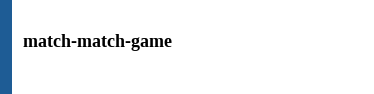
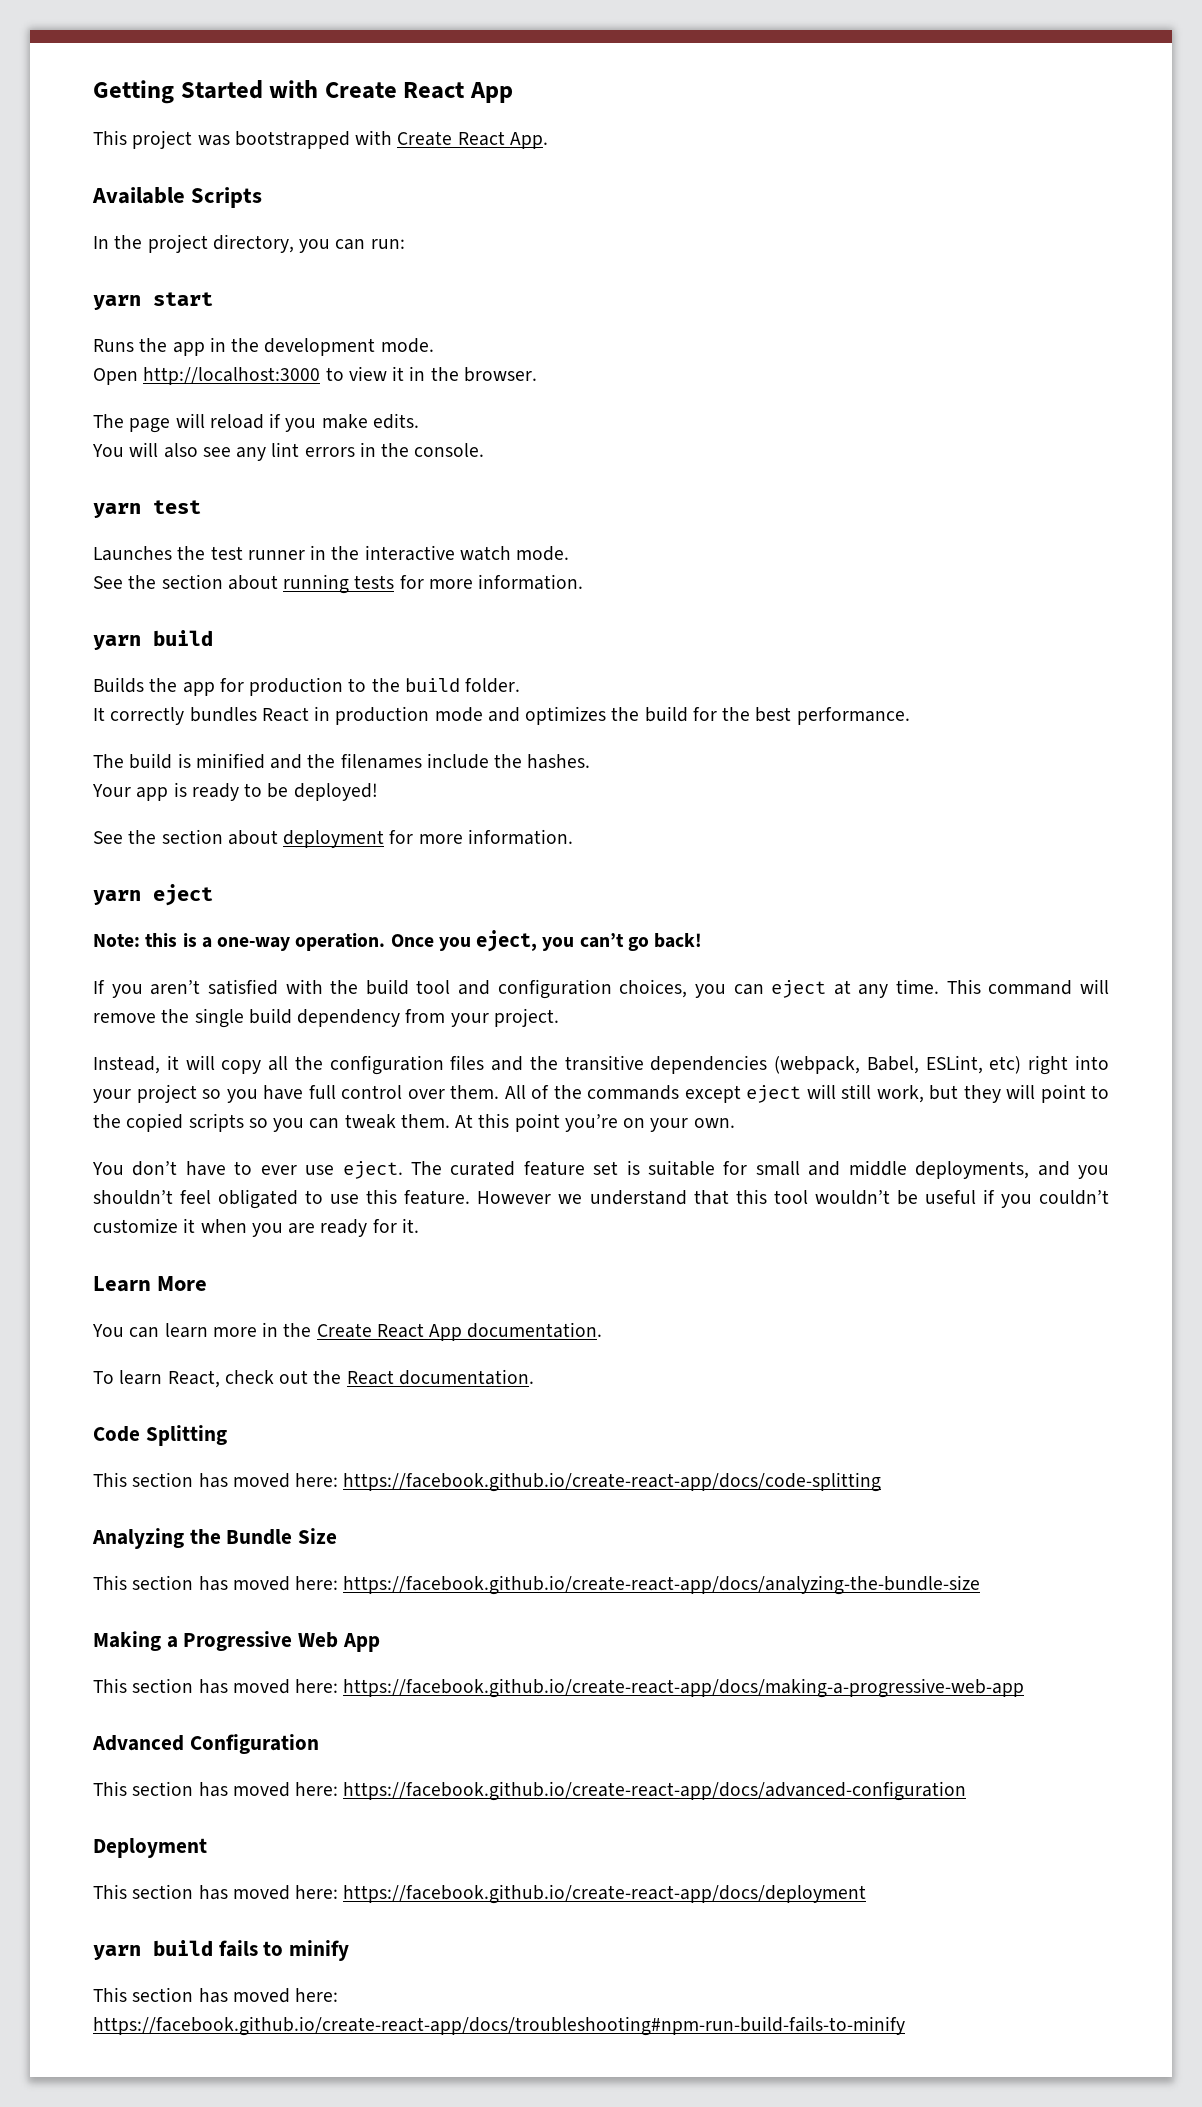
- match-match-game
+ Getting Started with Create React App
+ This project was bootstrapped with Create React App.
+ Available Scripts
+ In the project directory, you can run:
+ yarn start
+ Runs the app in the development mode.
+ Open http://localhost:3000 to view it in the browser.
+ The page will reload if you make edits.
+ You will also see any lint errors in the console.
+ yarn test
+ Launches the test runner in the interactive watch mode.
+ See the section about running tests for more information.
+ yarn build
+ Builds the app for production to the build folder.
+ It correctly bundles React in production mode and optimizes the build for the best performance.
+ The build is minified and the filenames include the hashes.
+ Your app is ready to be deployed!
+ See the section about deployment for more information.
+ yarn eject
+ Note: this is a one-way operation. Once you eject, you can’t go back!
+ If you aren’t satisfied with the build tool and configuration choices, you can eject at any time. This command will remove the single build dependency from your project.
+ Instead, it will copy all the configuration files and the transitive dependencies (webpack, Babel, ESLint, etc) right into your project so you have full control over them. All of the commands except eject will still work, but they will point to the copied scripts so you can tweak them. At this point you’re on your own.
+ You don’t have to ever use eject. The curated feature set is suitable for small and middle deployments, and you shouldn’t feel obligated to use this feature. However we understand that this tool wouldn’t be useful if you couldn’t customize it when you are ready for it.
+ Learn More
+ You can learn more in the Create React App documentation.
+ To learn React, check out the React documentation.
+ Code Splitting
+ This section has moved here: https://facebook.github.io/create-react-app/docs/code-splitting
+ Analyzing the Bundle Size
+ This section has moved here: https://facebook.github.io/create-react-app/docs/analyzing-the-bundle-size
+ Making a Progressive Web App
+ This section has moved here: https://facebook.github.io/create-react-app/docs/making-a-progressive-web-app
+ Advanced Configuration
+ This section has moved here: https://facebook.github.io/create-react-app/docs/advanced-configuration
+ Deployment
+ This section has moved here: https://facebook.github.io/create-react-app/docs/deployment
+ yarn build fails to minify
+ This section has moved here: https://facebook.github.io/create-react-app/docs/troubleshooting#npm-run-build-fails-to-minify

